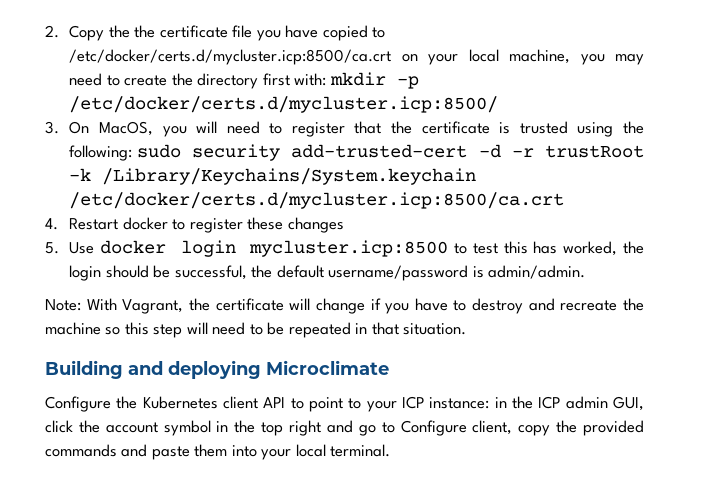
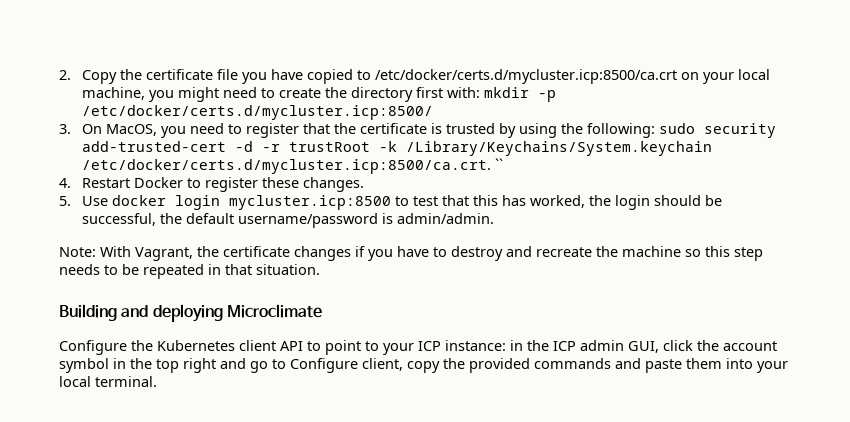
- 2. Copy the the certificate file you have copied to /etc/docker/certs.d/mycluster.icp:8500/ca.crt on your local machine, you may need to create the directory first with: mkdir -p /etc/docker/certs.d/mycluster.icp:8500/
+ 2. Copy the certificate file you have copied to /etc/docker/certs.d/mycluster.icp:8500/ca.crt on your local machine, you might need to create the directory first with: mkdir -p /etc/docker/certs.d/mycluster.icp:8500/
- 3. On MacOS, you will need to register that the certificate is trusted using the following: sudo security add-trusted-cert -d -r trustRoot -k /Library/Keychains/System.keychain /etc/docker/certs.d/mycluster.icp:8500/ca.crt
+ 3. On MacOS, you need to register that the certificate is trusted by using the following: sudo security add-trusted-cert -d -r trustRoot -k /Library/Keychains/System.keychain /etc/docker/certs.d/mycluster.icp:8500/ca.crt. ``
- 4. Restart docker to register these changes
+ 4. Restart Docker to register these changes.
- 5. Use docker login mycluster.icp:8500 to test this has worked, the login should be successful, the default username/password is admin/admin.
+ 5. Use docker login mycluster.icp:8500 to test that this has worked, the login should be successful, the default username/password is admin/admin.
- Note: With Vagrant, the certificate will change if you have to destroy and recreate the machine so this step will need to be repeated in that situation.
+ Note: With Vagrant, the certificate changes if you have to destroy and recreate the machine so this step needs to be repeated in that situation.

